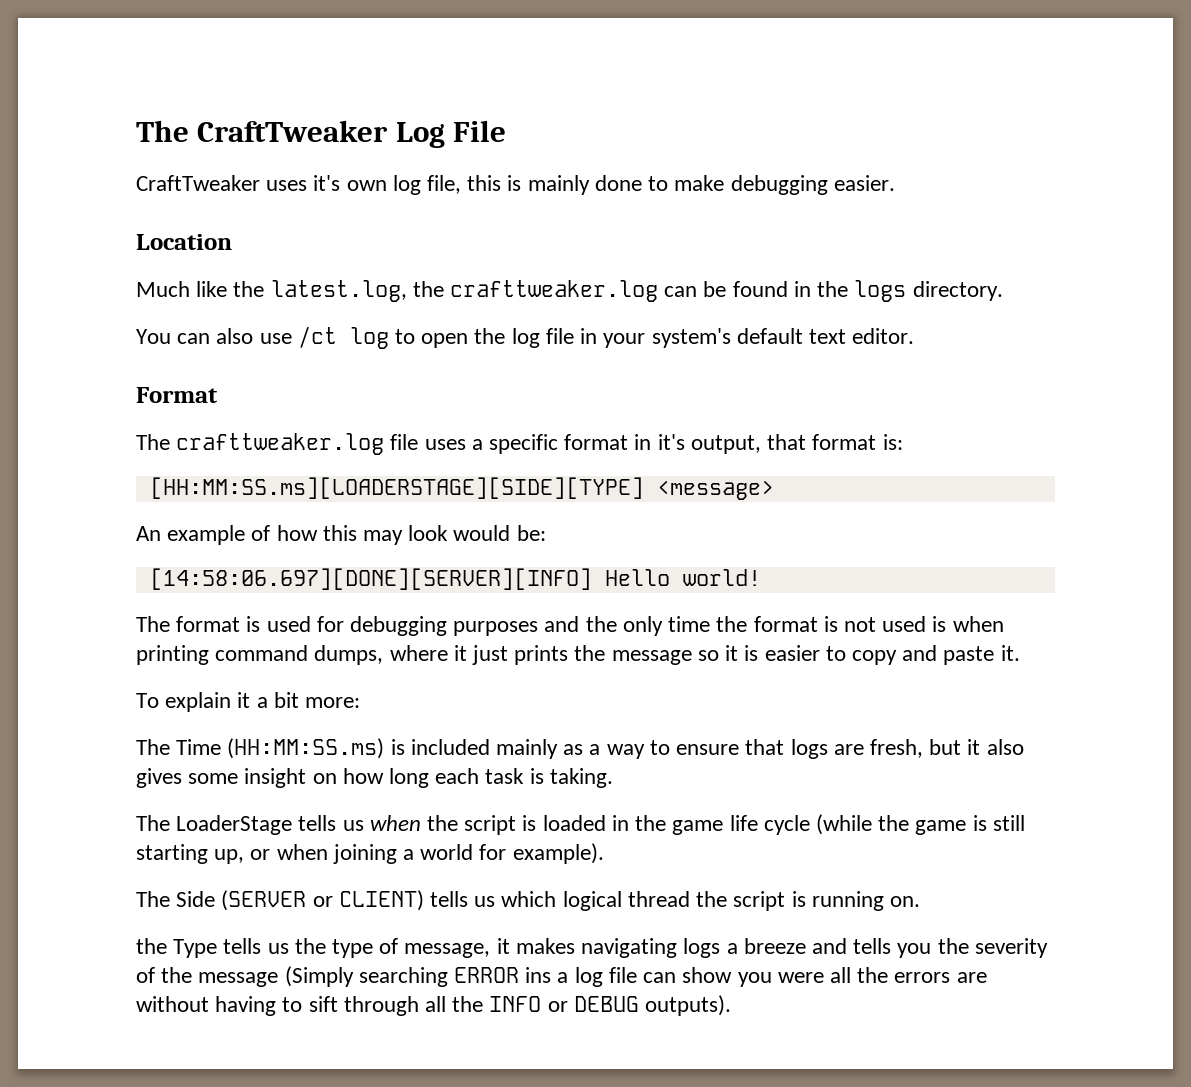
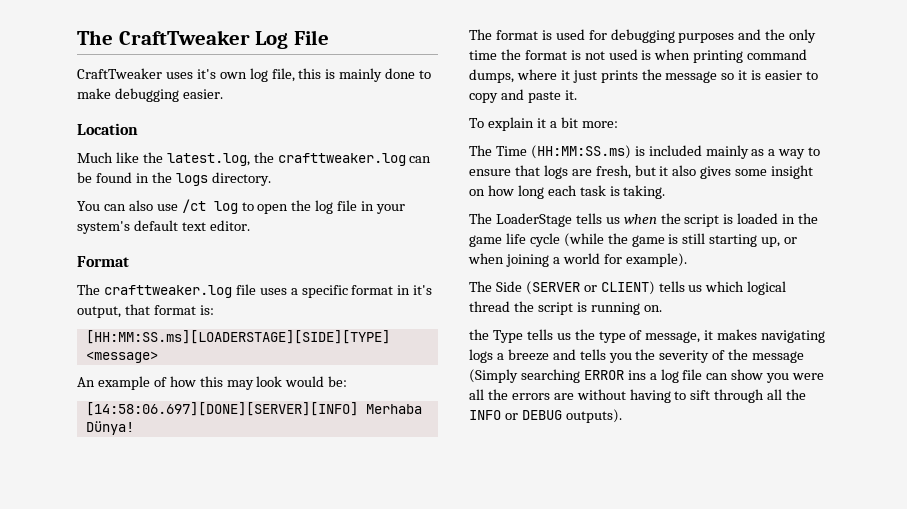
- [14:58:06.697][DONE][SERVER][INFO] Hello world!
+ [14:58:06.697][DONE][SERVER][INFO] Merhaba Dünya!

